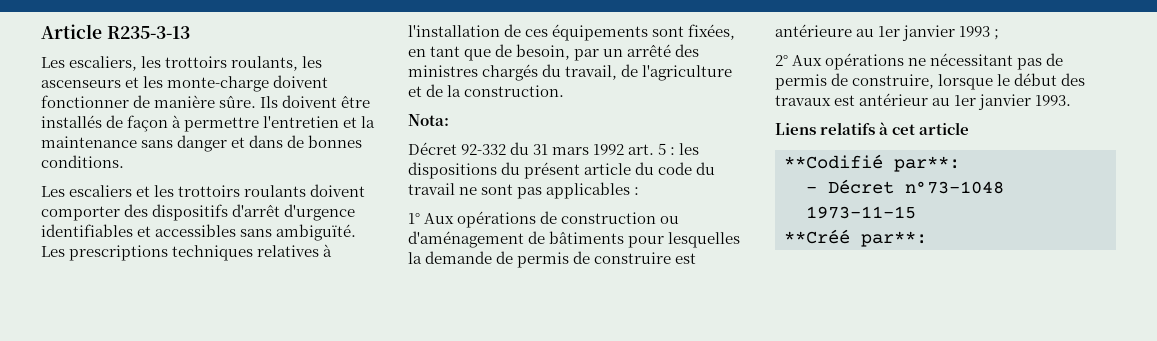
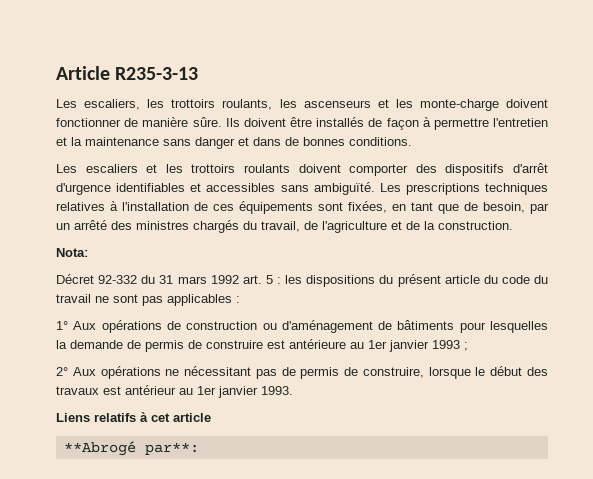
- **Codifié par**:
- - Décret n°73-1048 1973-11-15
- **Créé par**:
+ **Abrogé par**:

